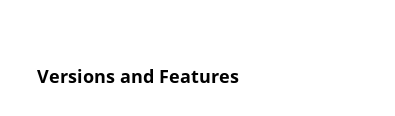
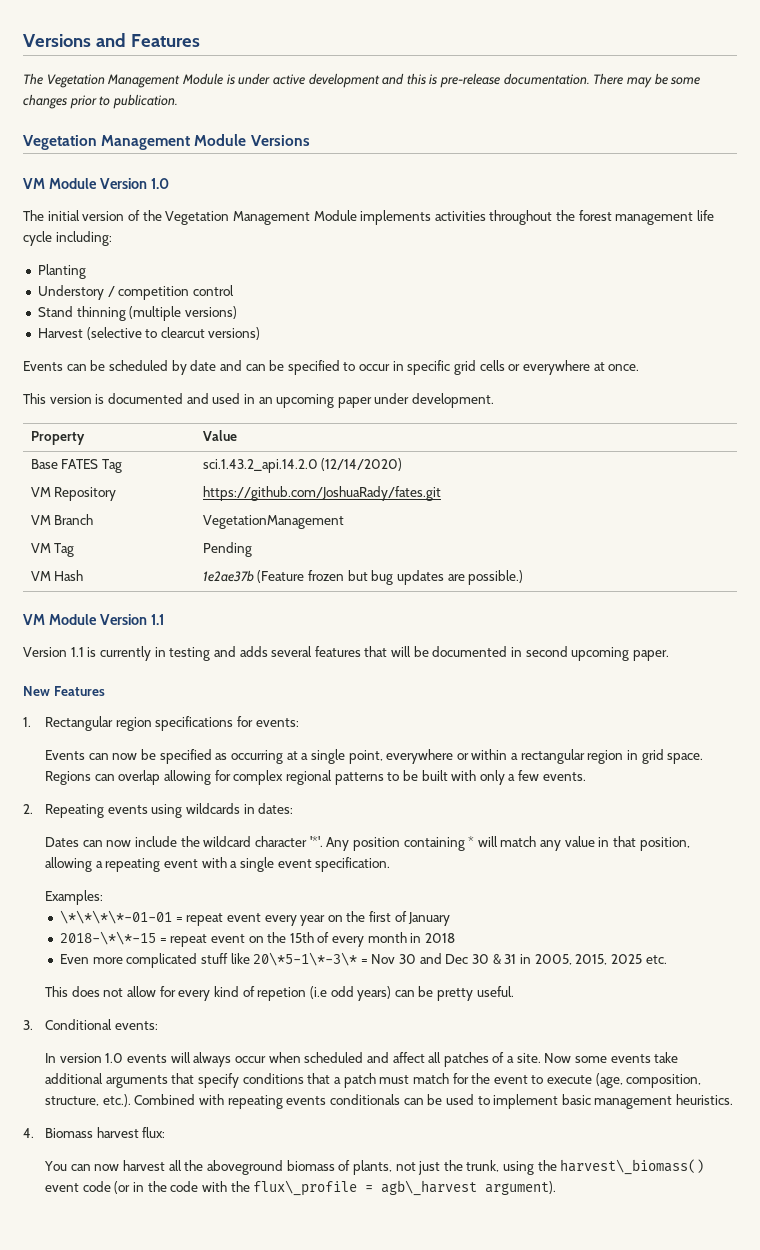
+ The Vegetation Management Module is under active development and this is pre-release documentation. There may be some changes prior to publication.
+ Vegetation Management Module Versions
+ VM Module Version 1.0
+ The initial version of the Vegetation Management Module implements activities throughout the forest management life cycle including:
+ Planting
+ Understory / competition control
+ Stand thinning (multiple versions)
+ Harvest (selective to clearcut versions)
+ Events can be scheduled by date and can be specified to occur in specific grid cells or everywhere at once.
+ This version is documented and used in an upcoming paper under development.
+ Property | Value
+ Base FATES Tag | sci.1.43.2_api.14.2.0 (12/14/2020)
+ VM Repository | https://github.com/JoshuaRady/fates.git
+ VM Branch | VegetationManagement
+ VM Tag | Pending
+ VM Hash | 1e2ae37b (Feature frozen but bug updates are possible.)
+ VM Module Version 1.1
+ Version 1.1 is currently in testing and adds several features that will be documented in second upcoming paper.
+ New Features
+ 1. Rectangular region specifications for events:
+ Events can now be specified as occurring at a single point, everywhere or within a rectangular region in grid space. Regions can overlap allowing for complex regional patterns to be built with only a few events.
+ 2. Repeating events using wildcards in dates:
+ Dates can now include the wildcard character '*'. Any position containing * will match any value in that position, allowing a repeating event with a single event specification.
+ Examples:
+ \*\*\*\*-01-01 = repeat event every year on the first of January
+ 2018-\*\*-15 = repeat event on the 15th of every month in 2018
+ Even more complicated stuff like 20\*5-1\*-3\* = Nov 30 and Dec 30 & 31 in 2005, 2015, 2025 etc.
+ This does not allow for every kind of repetion (i.e odd years) can be pretty useful.
+ 3. Conditional events:
+ In version 1.0 events will always occur when scheduled and affect all patches of a site. Now some events take additional arguments that specify conditions that a patch must match for the event to execute (age, composition, structure, etc.). Combined with repeating events conditionals can be used to implement basic management heuristics.
+ 4. Biomass harvest flux:
+ You can now harvest all the aboveground biomass of plants, not just the trunk, using the harvest\_biomass() event code (or in the code with the flux\_profile = agb\_harvest argument).

